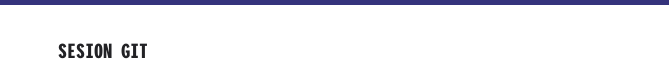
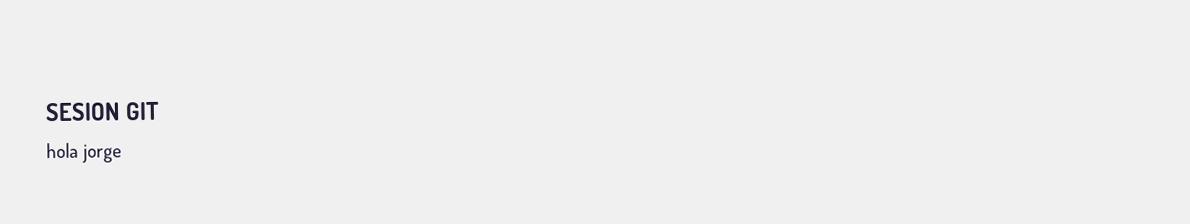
+ hola jorge

